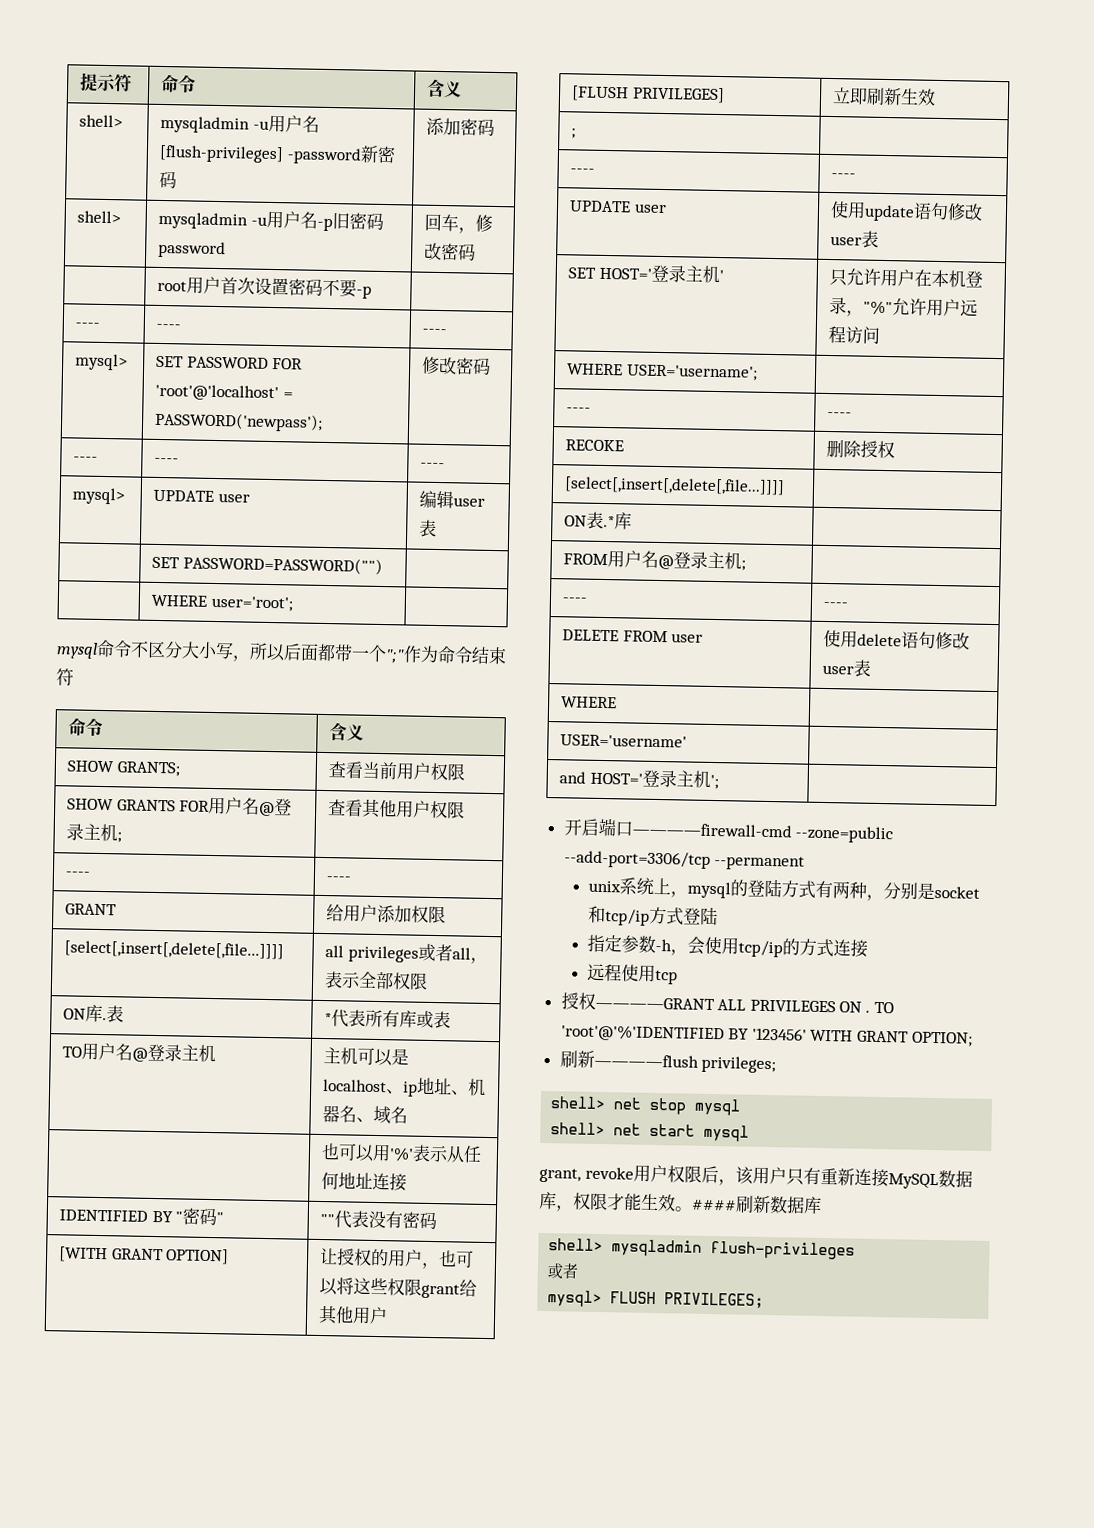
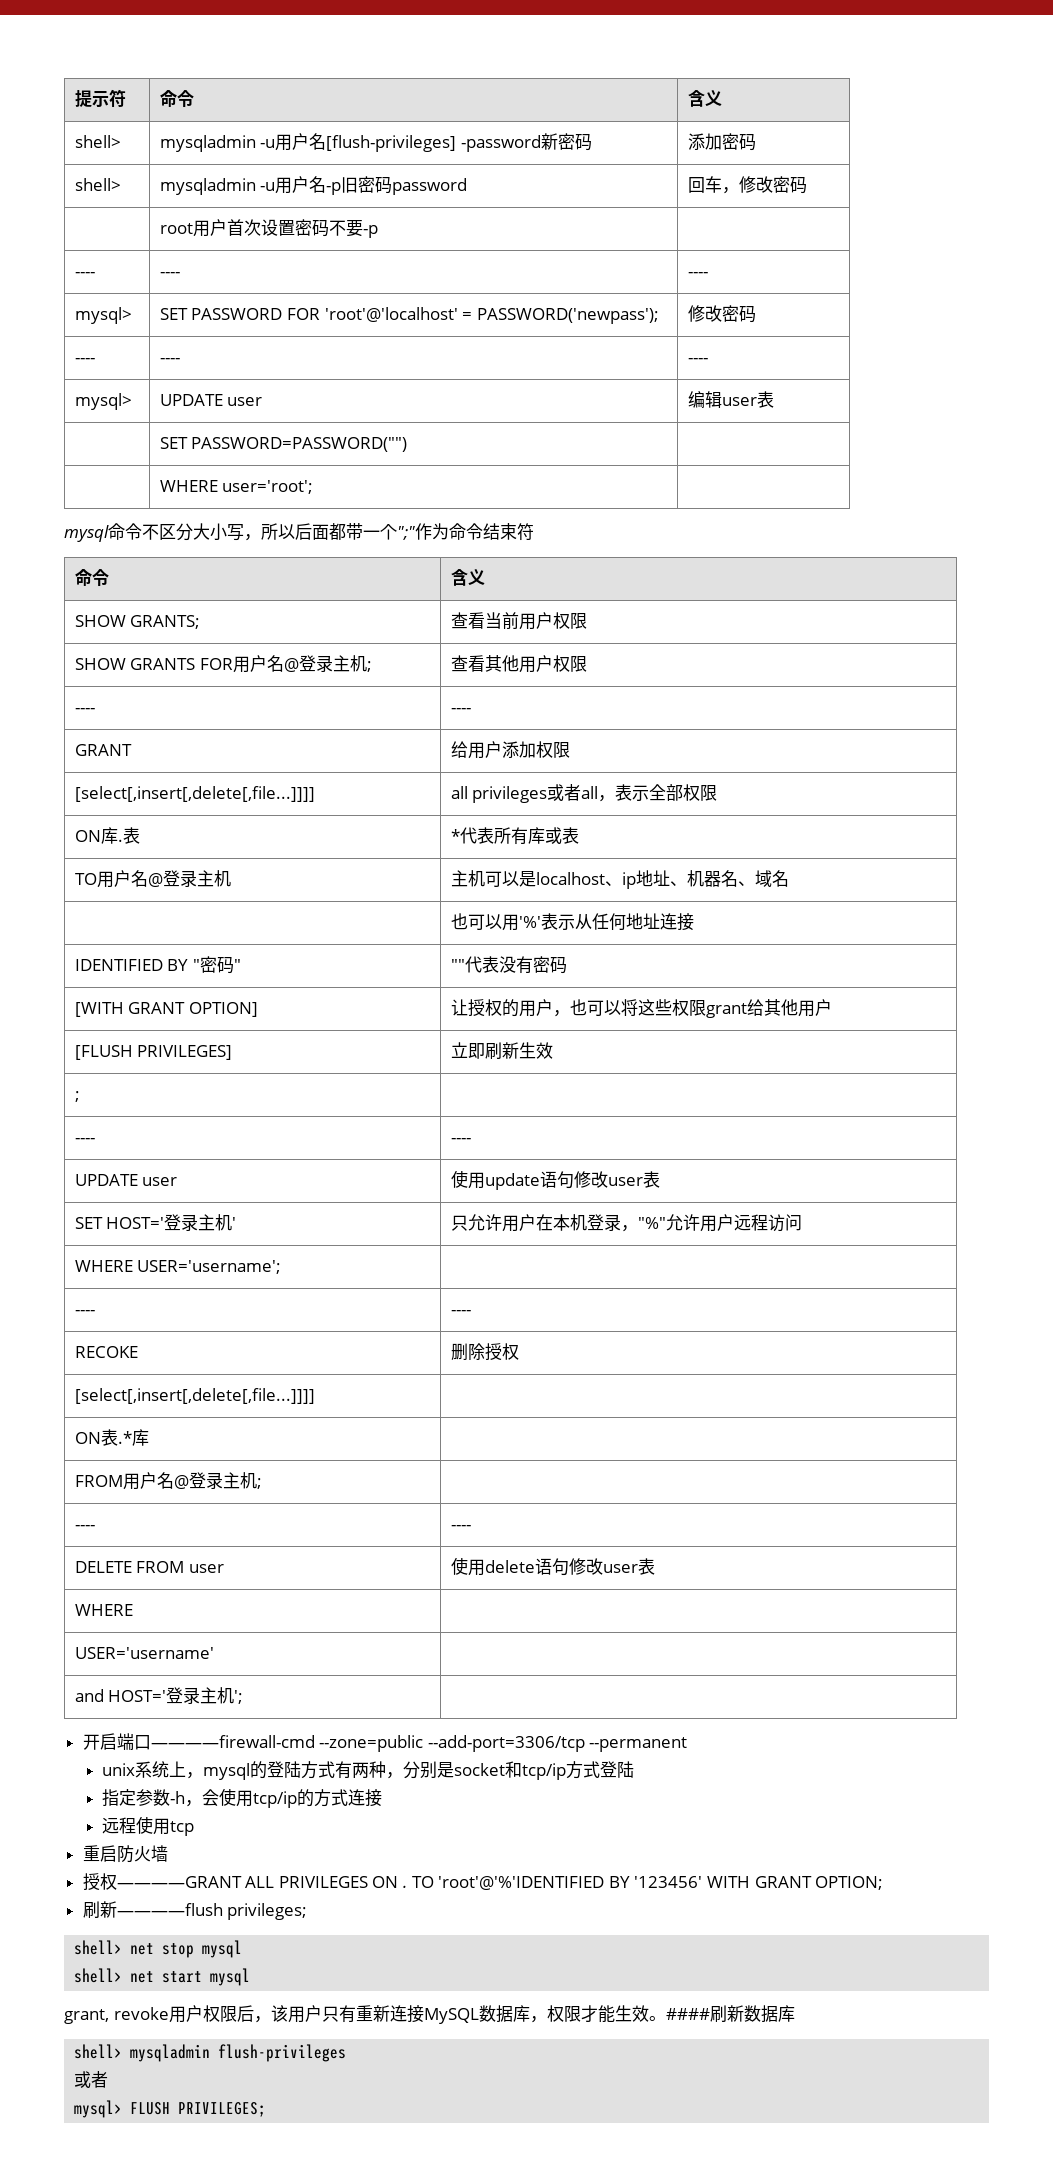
+ 重启防火墙

